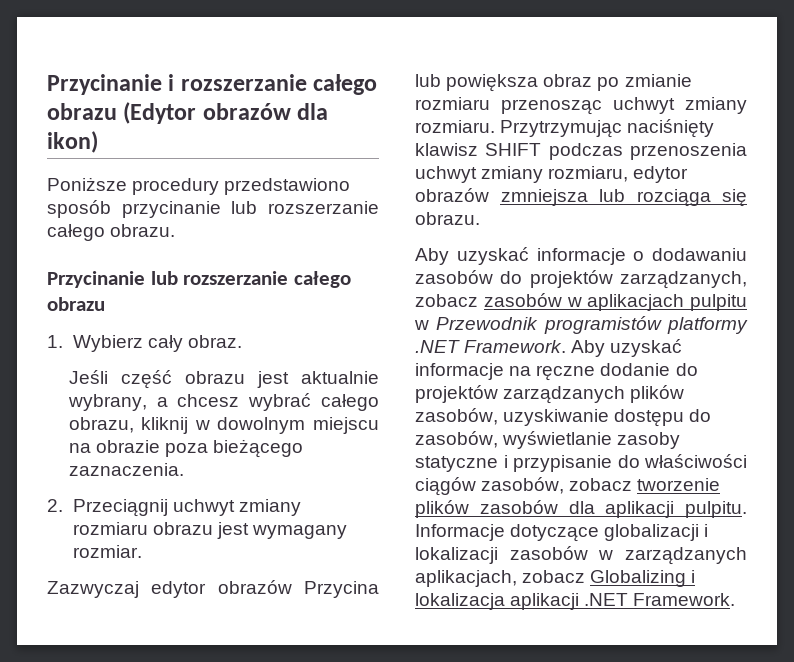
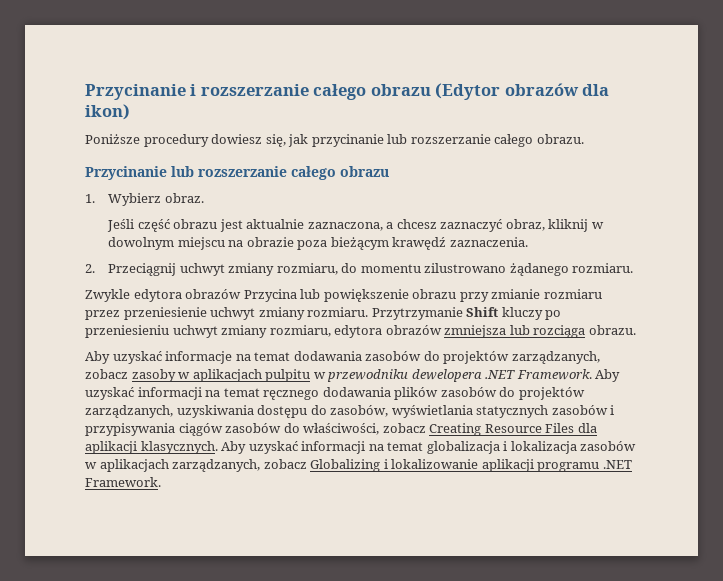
- Poniższe procedury przedstawiono sposób przycinanie lub rozszerzanie całego obrazu.
+ Poniższe procedury dowiesz się, jak przycinanie lub rozszerzanie całego obrazu.
- 1. Wybierz cały obraz.
+ 1. Wybierz obraz.
- Jeśli część obrazu jest aktualnie wybrany, a chcesz wybrać całego obrazu, kliknij w dowolnym miejscu na obrazie poza bieżącego zaznaczenia.
+ Jeśli część obrazu jest aktualnie zaznaczona, a chcesz zaznaczyć obraz, kliknij w dowolnym miejscu na obrazie poza bieżącym krawędź zaznaczenia.
- 2. Przeciągnij uchwyt zmiany rozmiaru obrazu jest wymagany rozmiar.
- Zazwyczaj edytor obrazów Przycina lub powiększa obraz po zmianie rozmiaru przenosząc uchwyt zmiany rozmiaru. Przytrzymując naciśnięty klawisz SHIFT podczas przenoszenia uchwyt zmiany rozmiaru, edytor obrazów zmniejsza lub rozciąga się obrazu.
+ 2. Przeciągnij uchwyt zmiany rozmiaru, do momentu zilustrowano żądanego rozmiaru.
+ Zwykle edytora obrazów Przycina lub powiększenie obrazu przy zmianie rozmiaru przez przeniesienie uchwyt zmiany rozmiaru. Przytrzymanie Shift kluczy po przeniesieniu uchwyt zmiany rozmiaru, edytora obrazów zmniejsza lub rozciąga obrazu.
- Aby uzyskać informacje o dodawaniu zasobów do projektów zarządzanych, zobacz zasobów w aplikacjach pulpitu w Przewodnik programistów platformy .NET Framework.
+ Aby uzyskać informacje na temat dodawania zasobów do projektów zarządzanych, zobacz zasoby w aplikacjach pulpitu w przewodniku dewelopera .NET Framework.
- Aby uzyskać informacje na ręczne dodanie do projektów zarządzanych plików zasobów, uzyskiwanie dostępu do zasobów, wyświetlanie zasoby statyczne i przypisanie do właściwości ciągów zasobów, zobacz tworzenie plików zasobów dla aplikacji pulpitu. Informacje dotyczące globalizacji i lokalizacji zasobów w zarządzanych aplikacjach, zobacz Globalizing i lokalizacja aplikacji .NET Framework.
+ Aby uzyskać informacji na temat ręcznego dodawania plików zasobów do projektów zarządzanych, uzyskiwania dostępu do zasobów, wyświetlania statycznych zasobów i przypisywania ciągów zasobów do właściwości, zobacz Creating Resource Files dla aplikacji klasycznych. Aby uzyskać informacji na temat globalizacja i lokalizacja zasobów w aplikacjach zarządzanych, zobacz Globalizing i lokalizowanie aplikacji programu .NET Framework.

